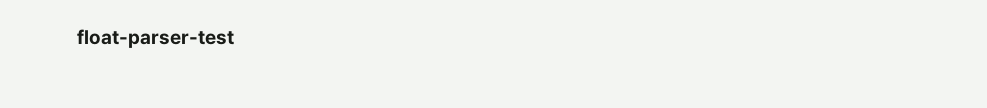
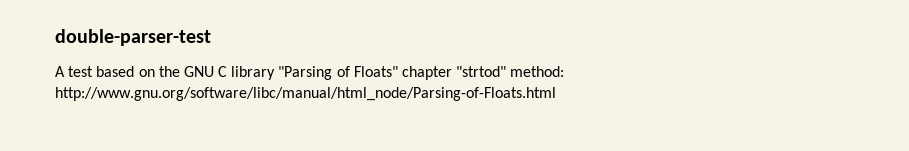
- float-parser-test
+ double-parser-test
+ A test based on the GNU C library "Parsing of Floats" chapter "strtod" method: http://www.gnu.org/software/libc/manual/html_node/Parsing-of-Floats.html

